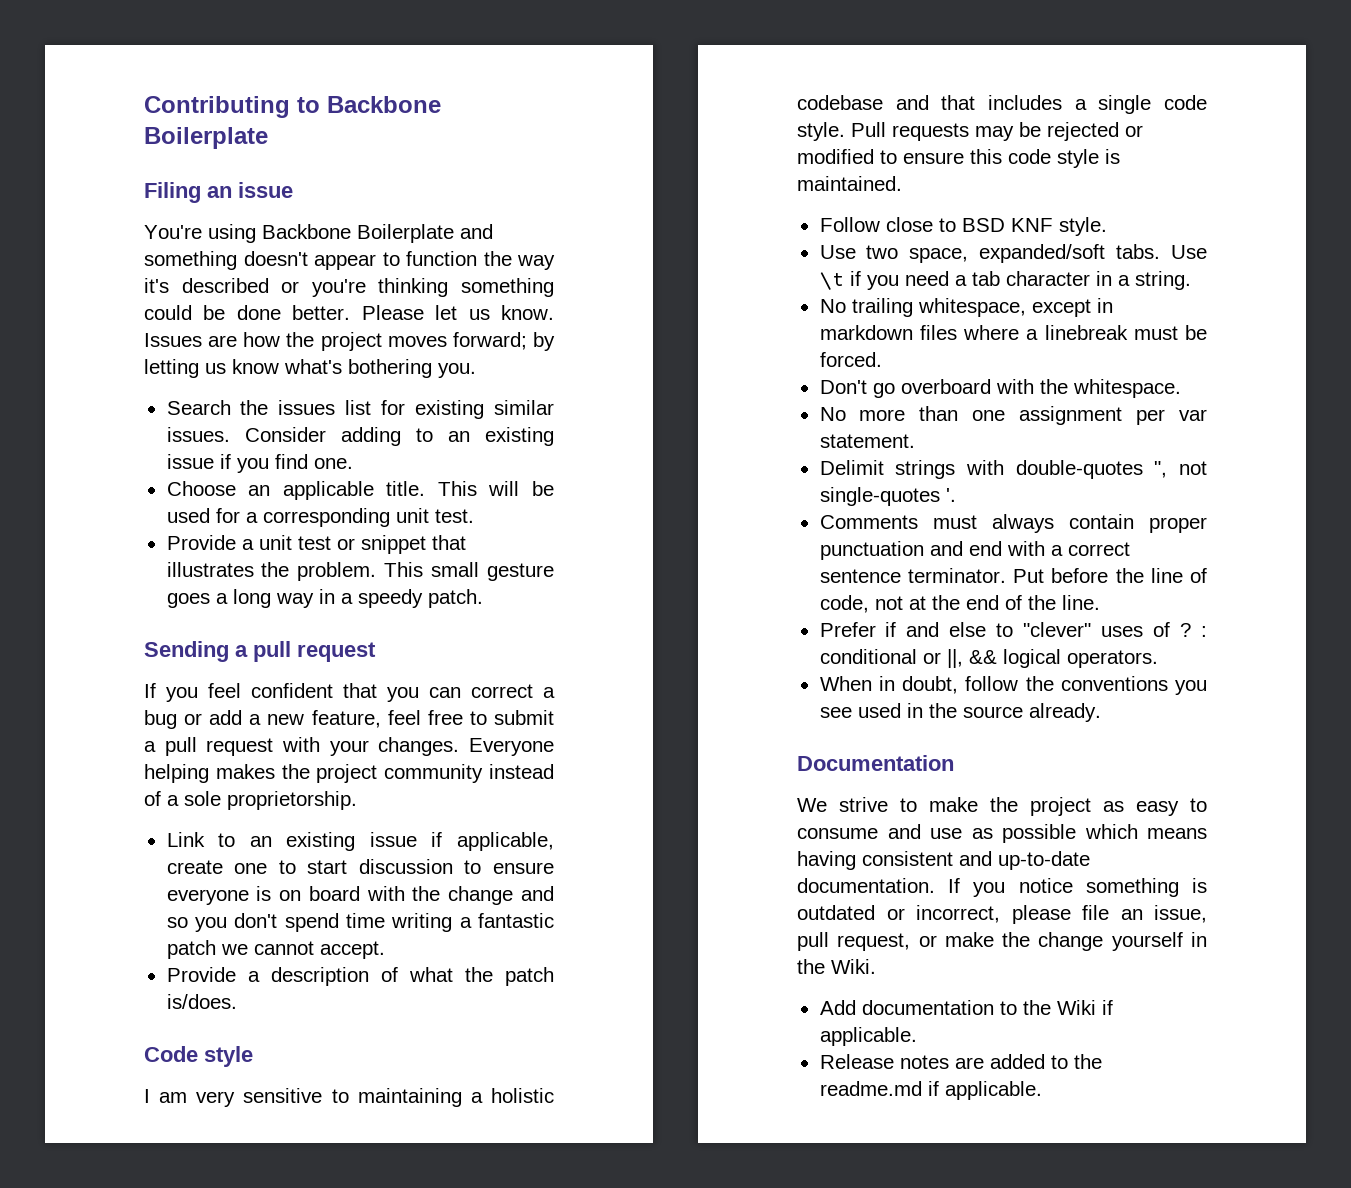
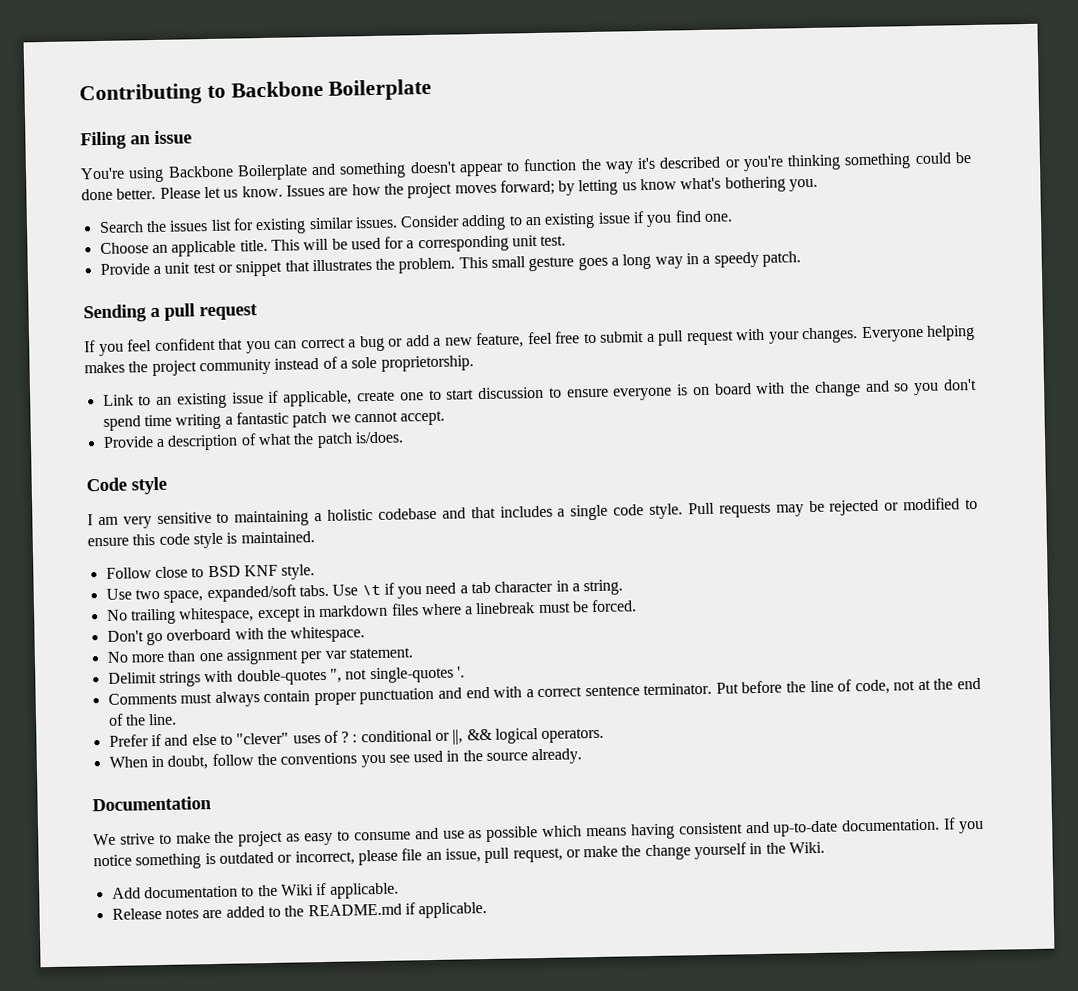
- Release notes are added to the readme.md if applicable.
+ Release notes are added to the README.md if applicable.

